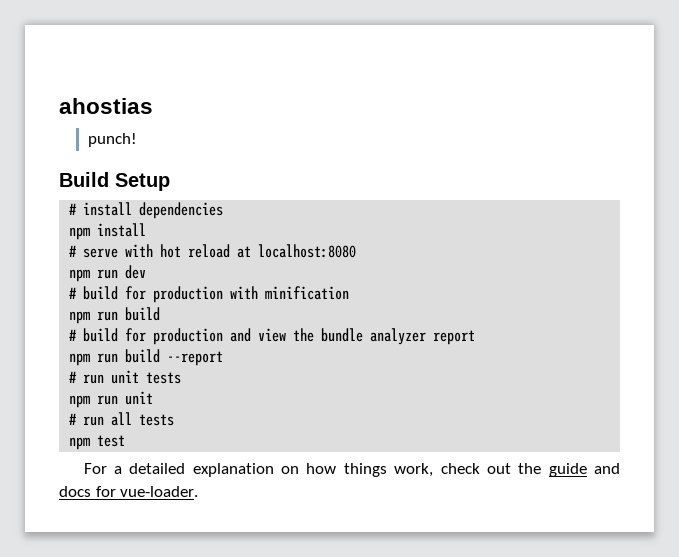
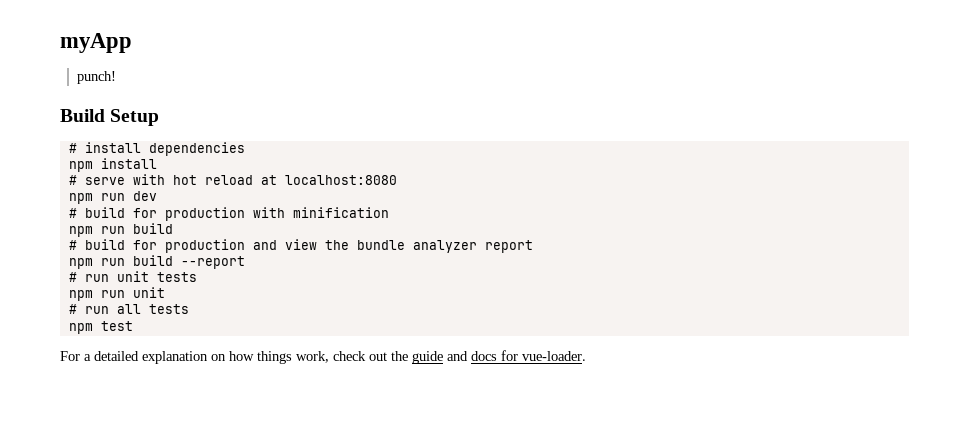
- ahostias
+ myApp

